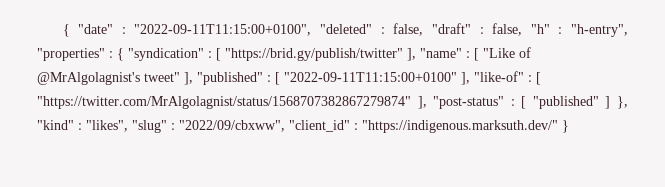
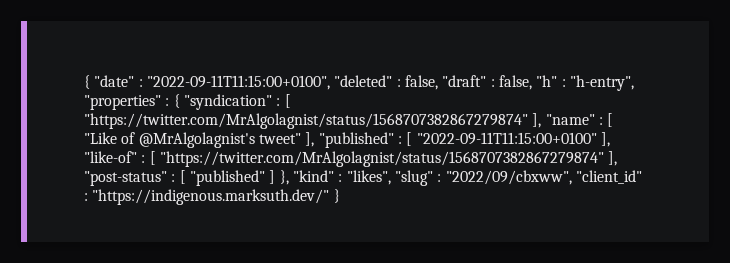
- { "date" : "2022-09-11T11:15:00+0100", "deleted" : false, "draft" : false, "h" : "h-entry", "properties" : { "syndication" : [ "https://brid.gy/publish/twitter" ], "name" : [ "Like of @MrAlgolagnist's tweet" ], "published" : [ "2022-09-11T11:15:00+0100" ], "like-of" : [ "https://twitter.com/MrAlgolagnist/status/1568707382867279874" ], "post-status" : [ "published" ] }, "kind" : "likes", "slug" : "2022/09/cbxww", "client_id" : "https://indigenous.marksuth.dev/" }
+ { "date" : "2022-09-11T11:15:00+0100", "deleted" : false, "draft" : false, "h" : "h-entry", "properties" : { "syndication" : [ "https://twitter.com/MrAlgolagnist/status/1568707382867279874" ], "name" : [ "Like of @MrAlgolagnist's tweet" ], "published" : [ "2022-09-11T11:15:00+0100" ], "like-of" : [ "https://twitter.com/MrAlgolagnist/status/1568707382867279874" ], "post-status" : [ "published" ] }, "kind" : "likes", "slug" : "2022/09/cbxww", "client_id" : "https://indigenous.marksuth.dev/" }

